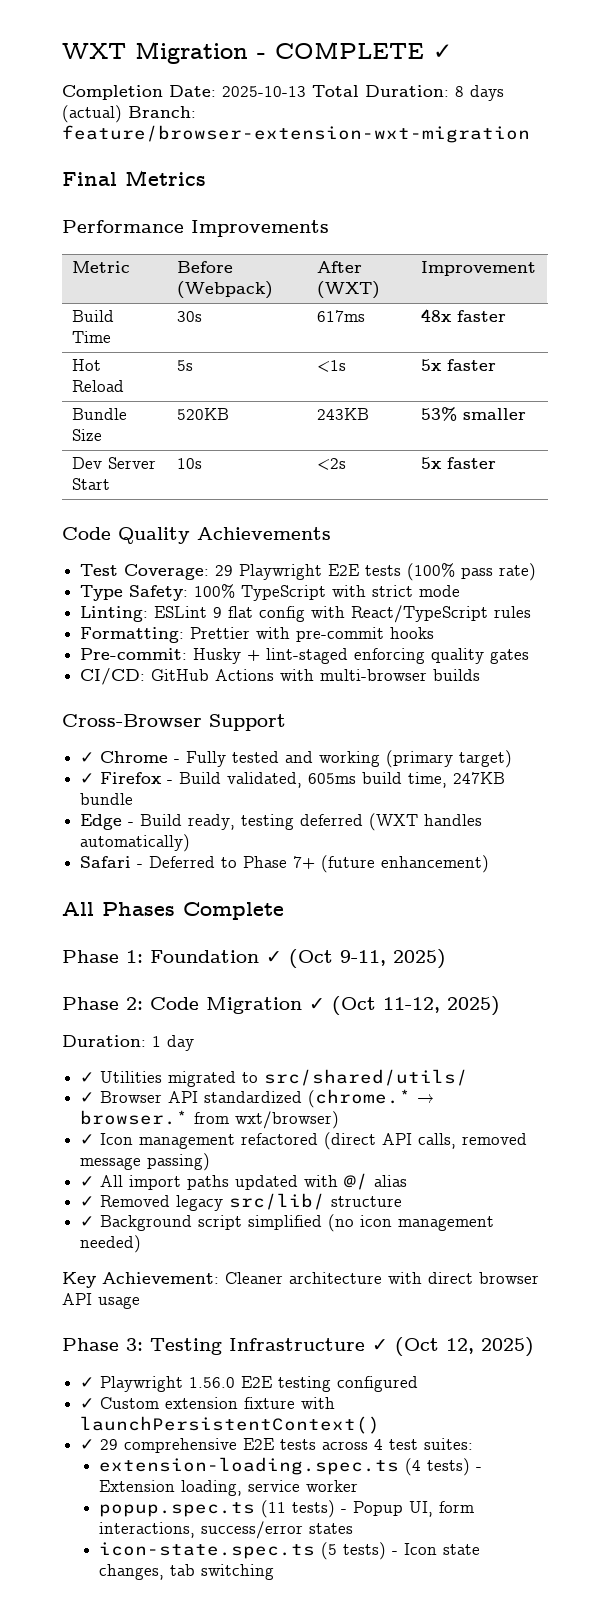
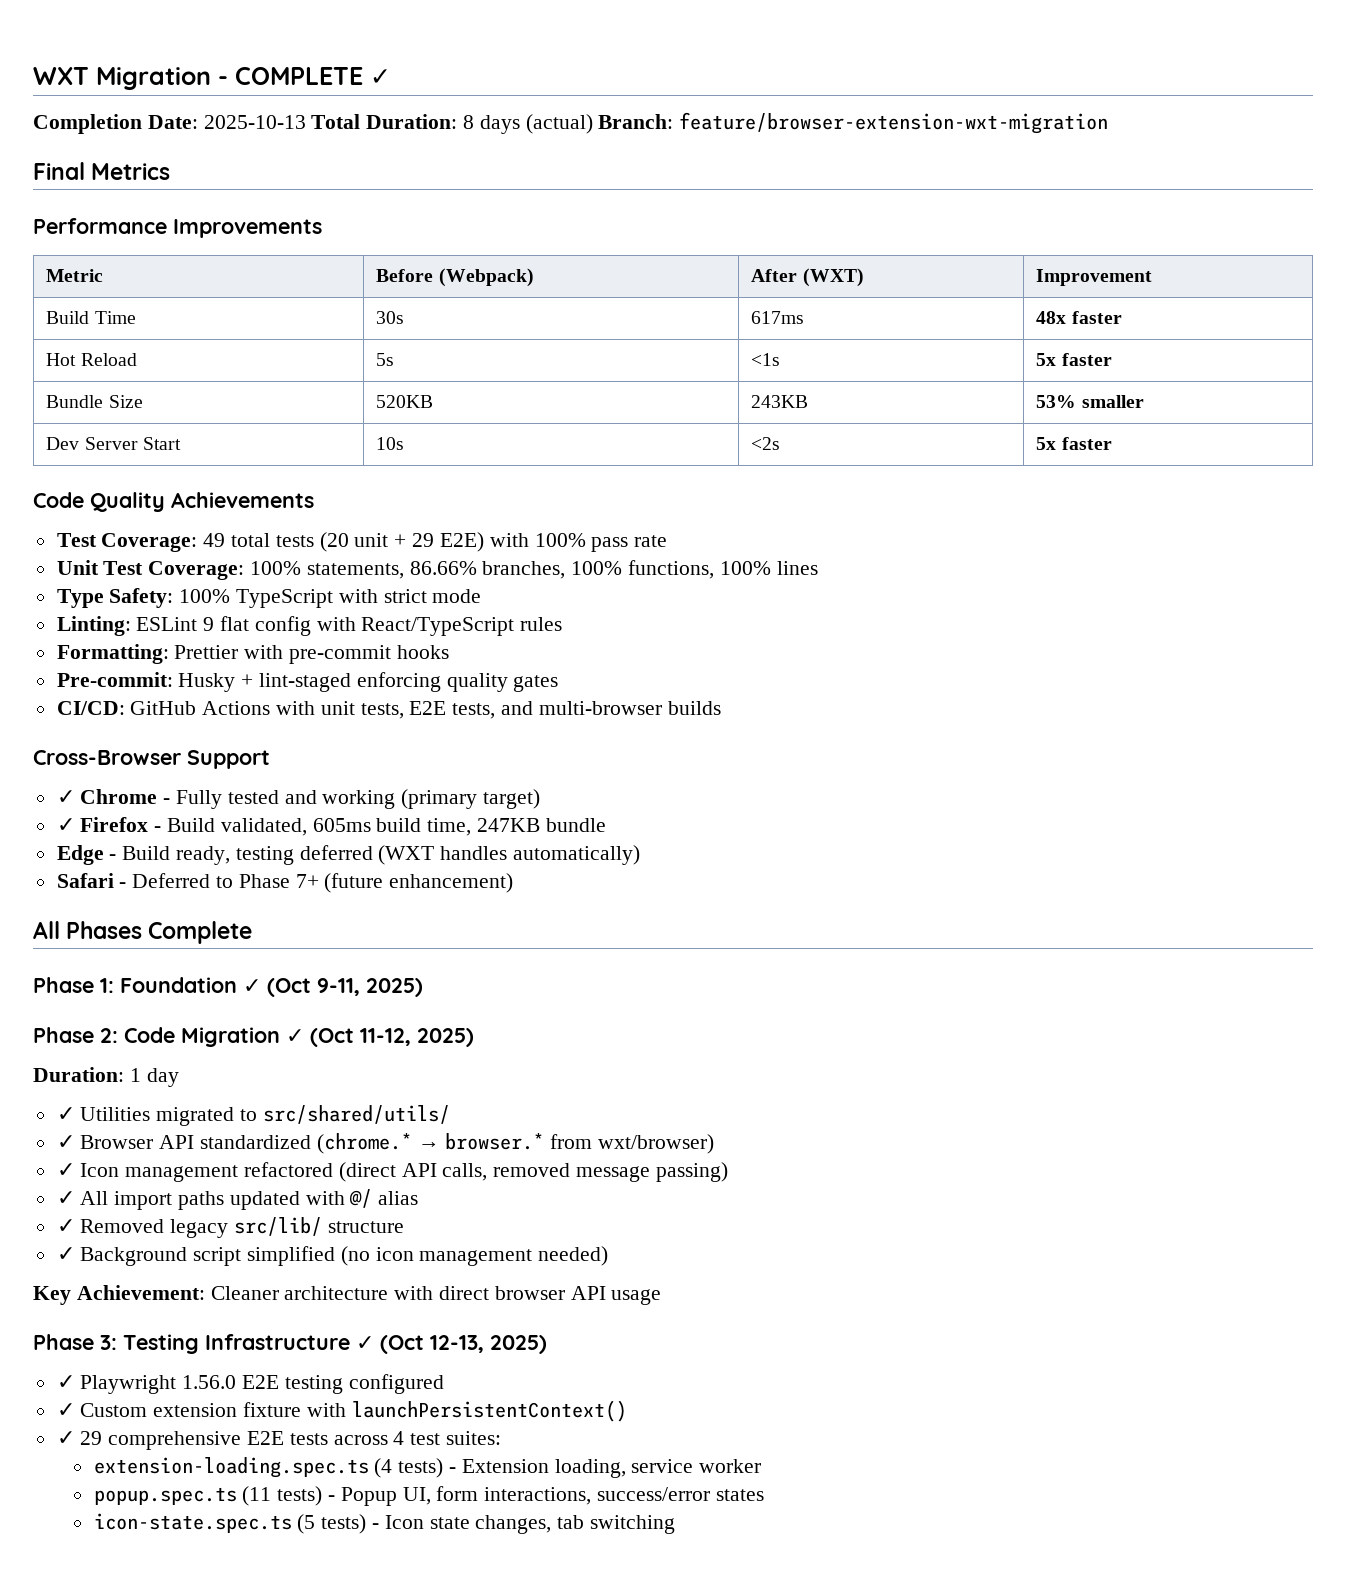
- Test Coverage: 29 Playwright E2E tests (100% pass rate)
+ Test Coverage: 49 total tests (20 unit + 29 E2E) with 100% pass rate
+ Unit Test Coverage: 100% statements, 86.66% branches, 100% functions, 100% lines
- CI/CD: GitHub Actions with multi-browser builds
+ CI/CD: GitHub Actions with unit tests, E2E tests, and multi-browser builds
- Phase 3: Testing Infrastructure ✓ (Oct 12, 2025)
+ Phase 3: Testing Infrastructure ✓ (Oct 12-13, 2025)

